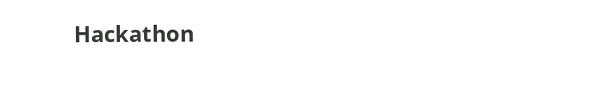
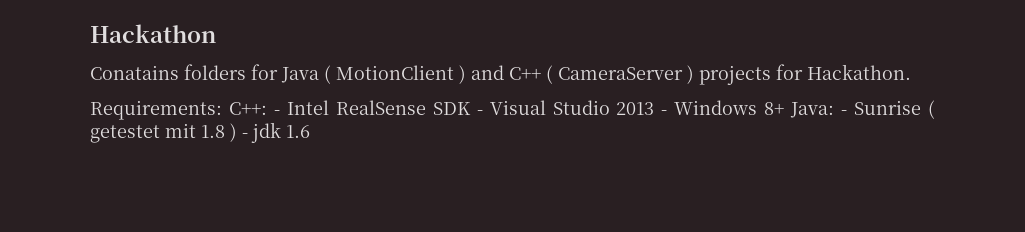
+ Conatains folders for Java ( MotionClient ) and C++ ( CameraServer ) projects for Hackathon.
+ Requirements: C++: - Intel RealSense SDK - Visual Studio 2013 - Windows 8+ Java: - Sunrise ( getestet mit 1.8 ) - jdk 1.6

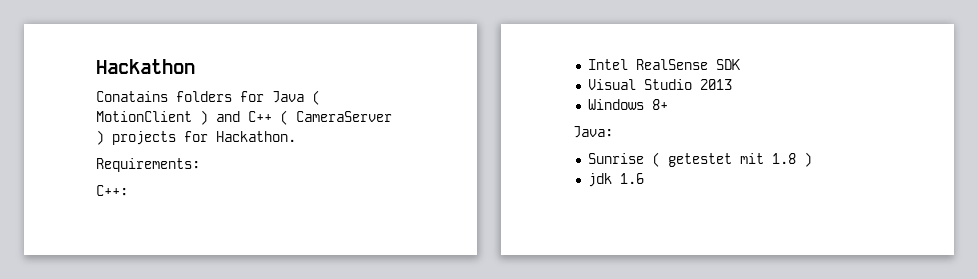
- Requirements: C++: - Intel RealSense SDK - Visual Studio 2013 - Windows 8+ Java: - Sunrise ( getestet mit 1.8 ) - jdk 1.6
+ Requirements:
+ C++:
+ Intel RealSense SDK
+ Visual Studio 2013
+ Windows 8+
+ Java:
+ Sunrise ( getestet mit 1.8 )
+ jdk 1.6

